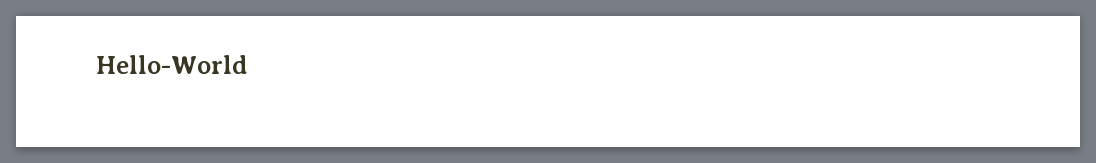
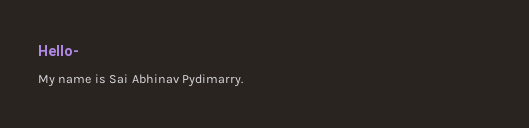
- Hello-World
+ Hello-
+ My name is Sai Abhinav Pydimarry.

